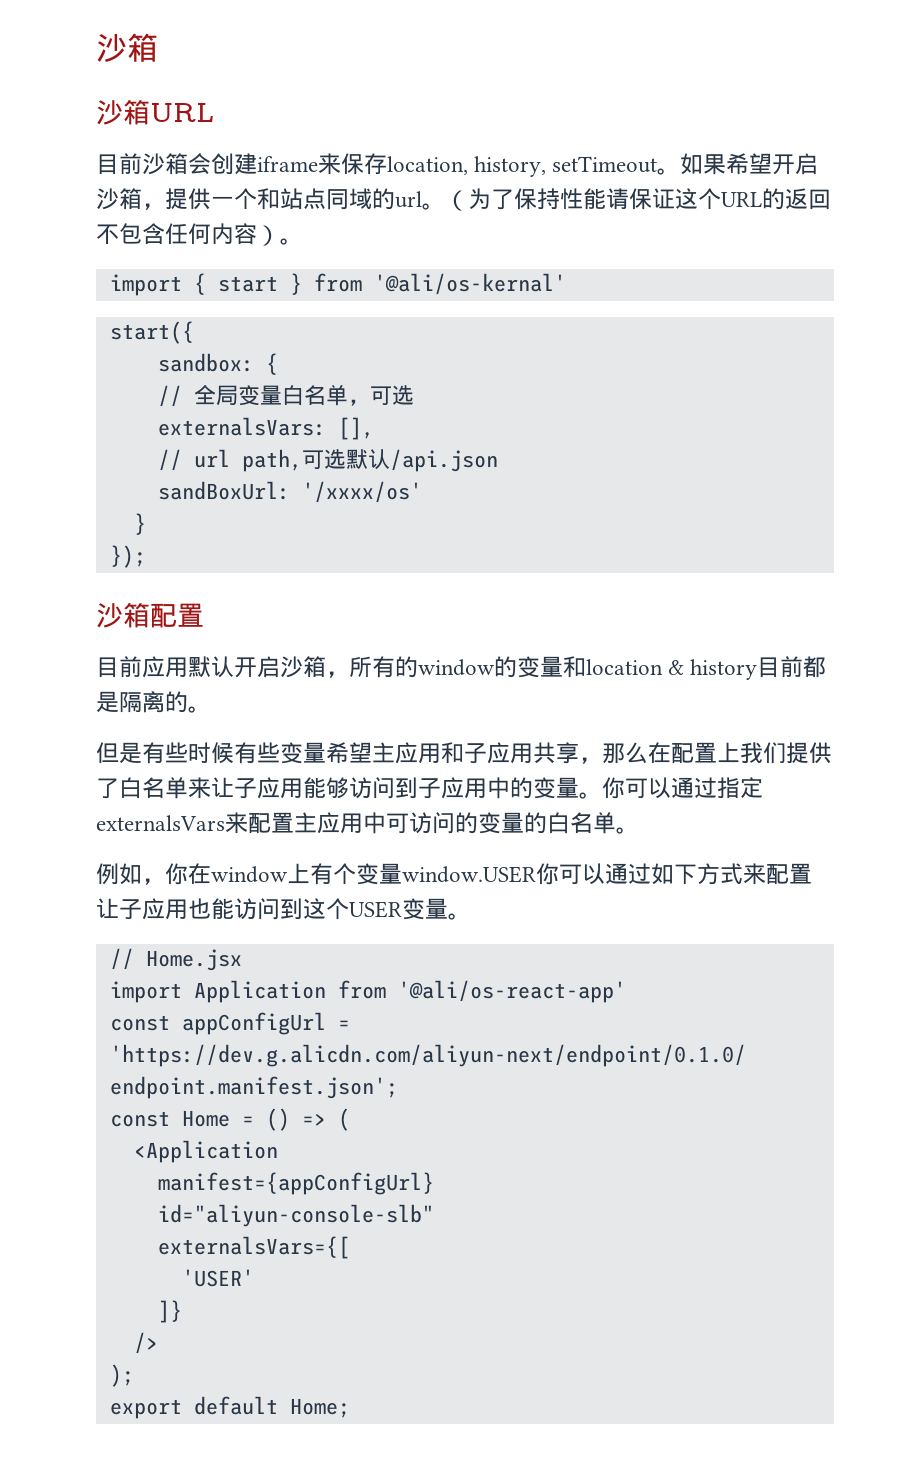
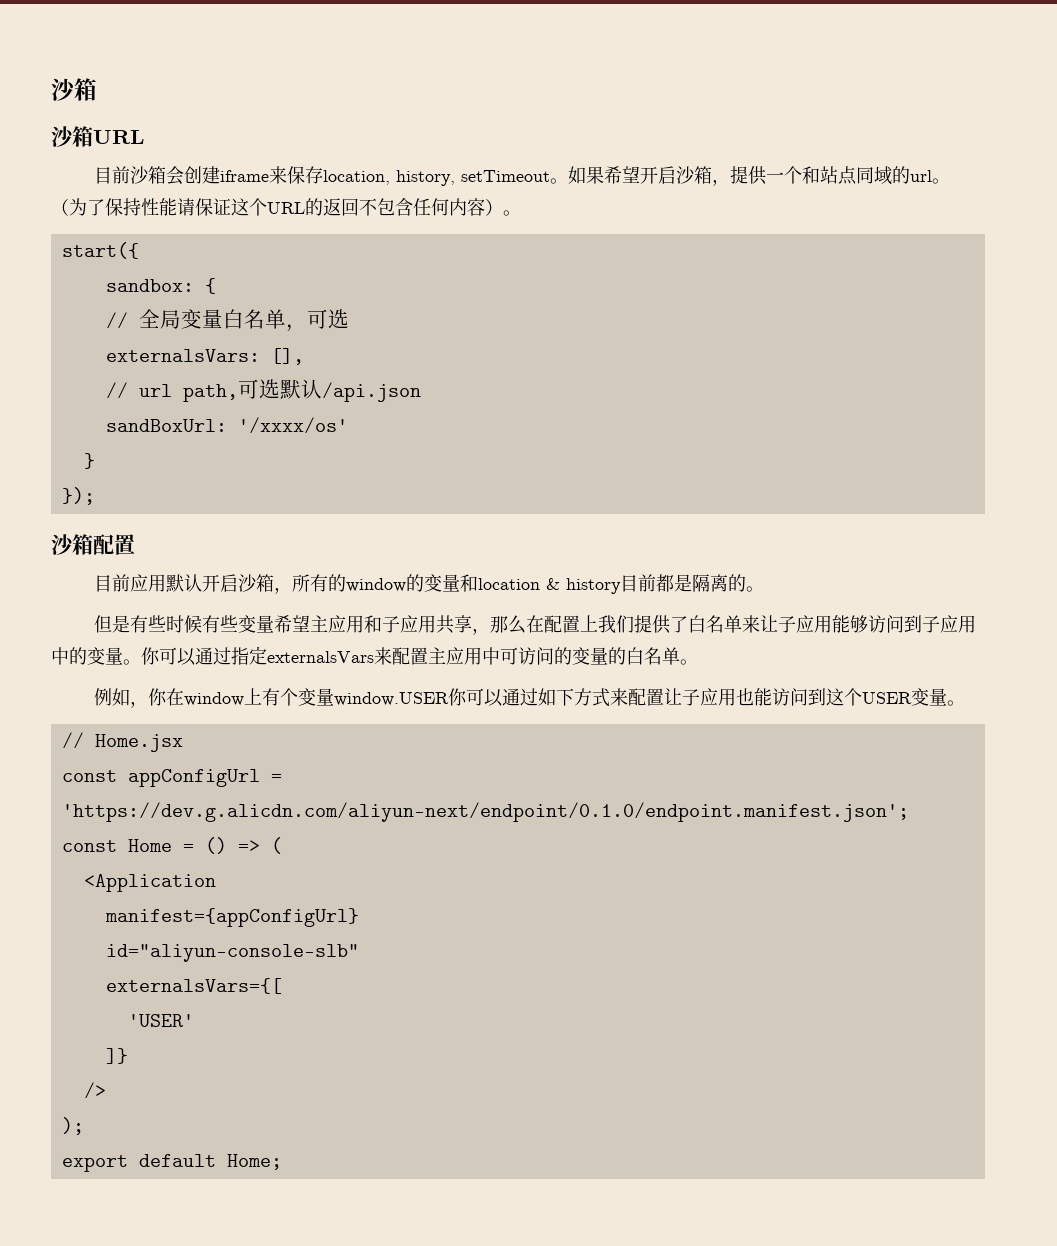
- import { start } from '@ali/os-kernal'
- import Application from '@ali/os-react-app'

